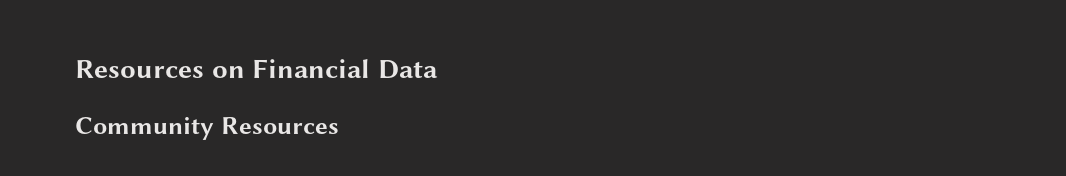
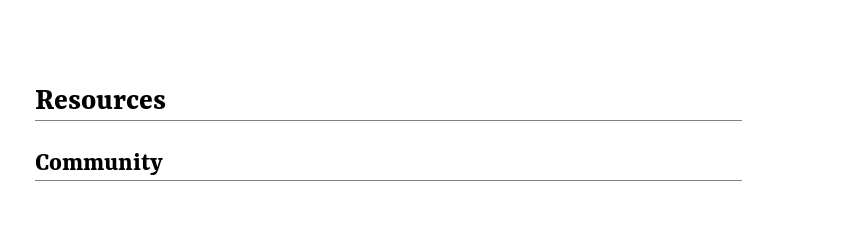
- Resources on Financial Data
+ Resources
- Community Resources
+ Community

